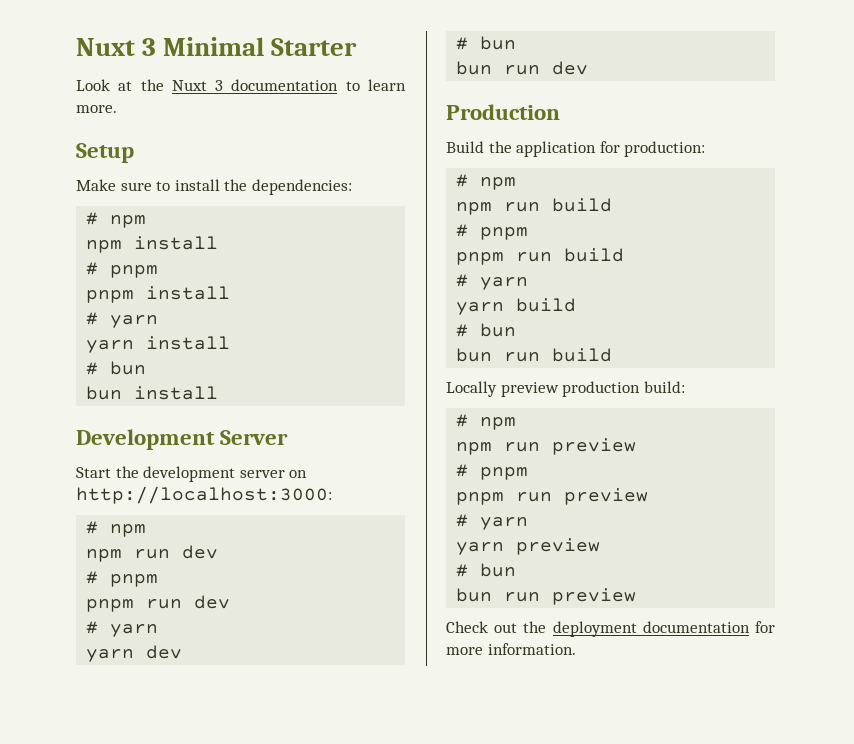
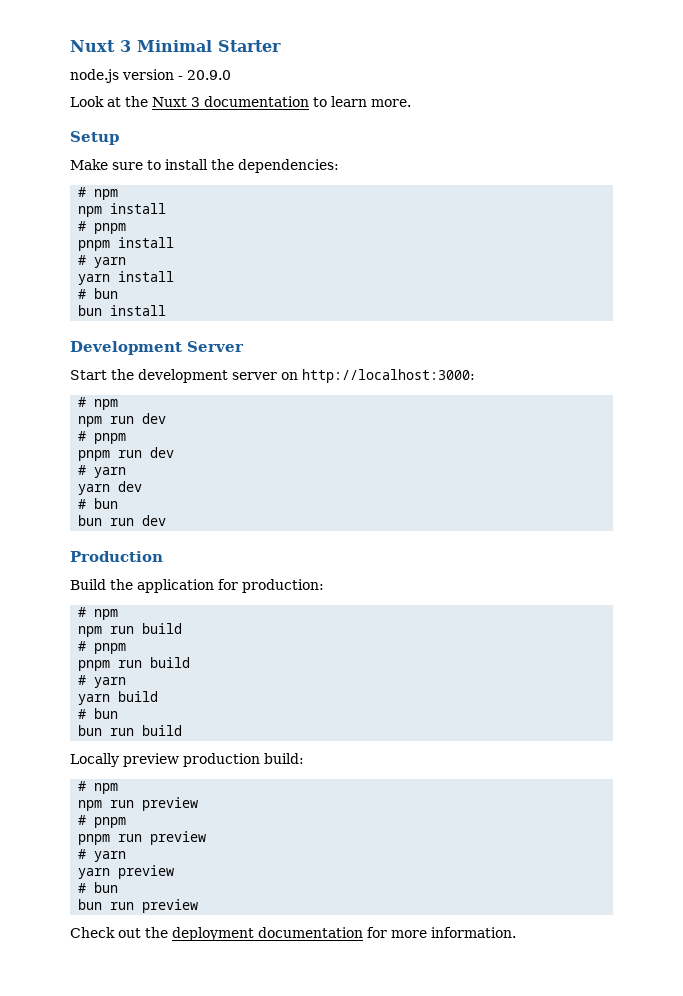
+ node.js version - 20.9.0

